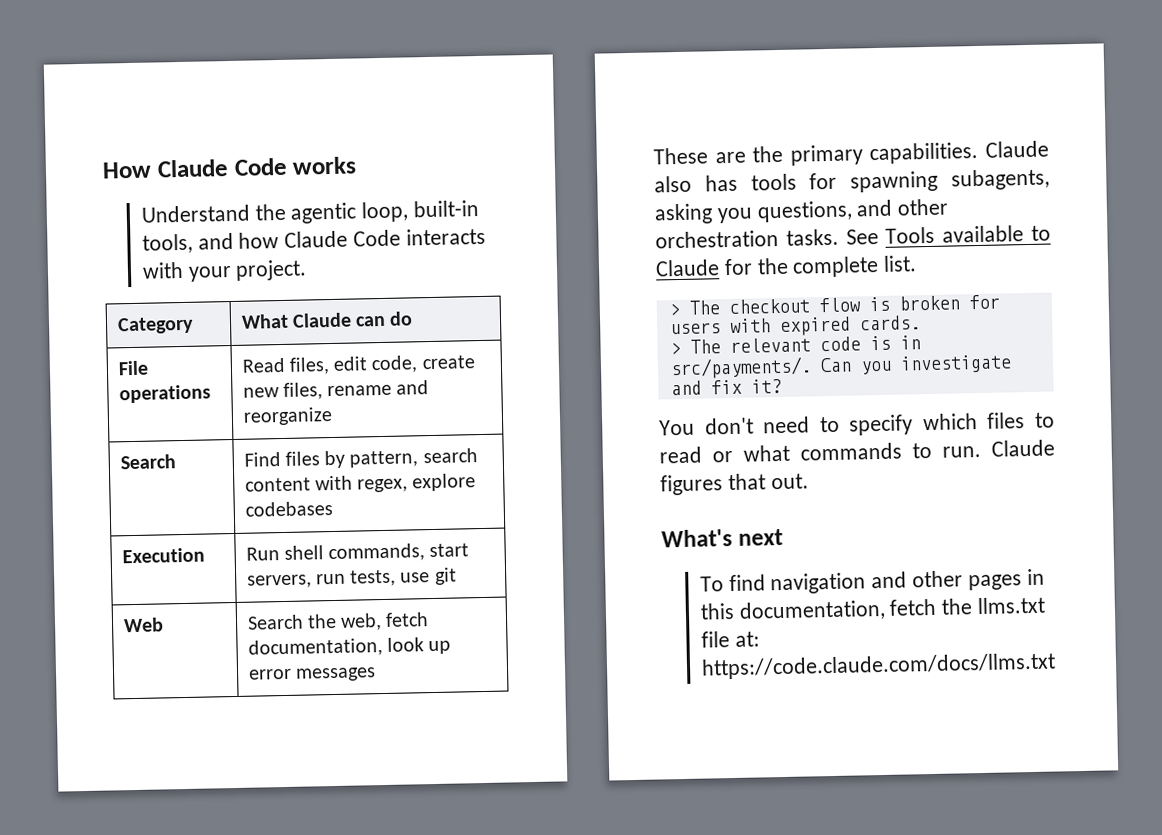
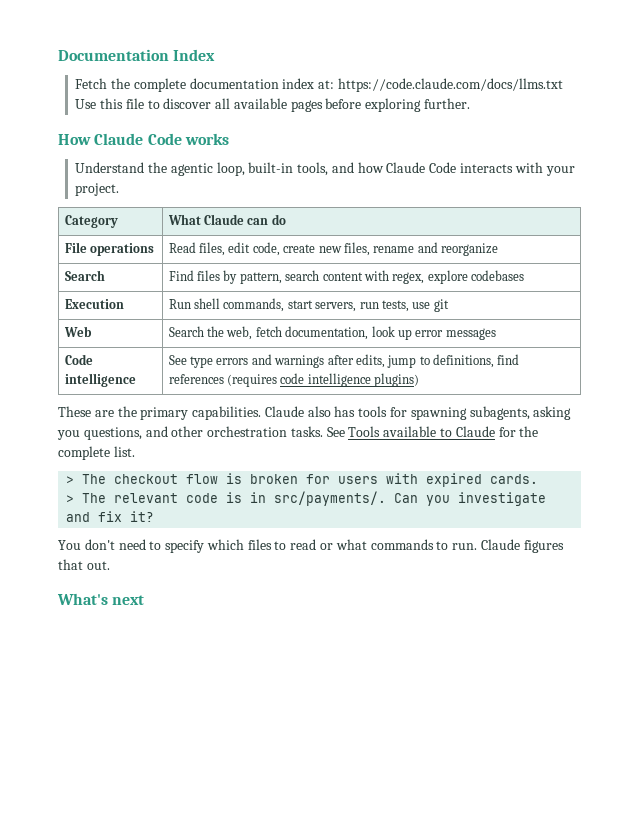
+ Documentation Index
+ Fetch the complete documentation index at: https://code.claude.com/docs/llms.txt Use this file to discover all available pages before exploring further.
+ Code intelligence | See type errors and warnings after edits, jump to definitions, find references (requires code intelligence plugins)
- To find navigation and other pages in this documentation, fetch the llms.txt file at: https://code.claude.com/docs/llms.txt

